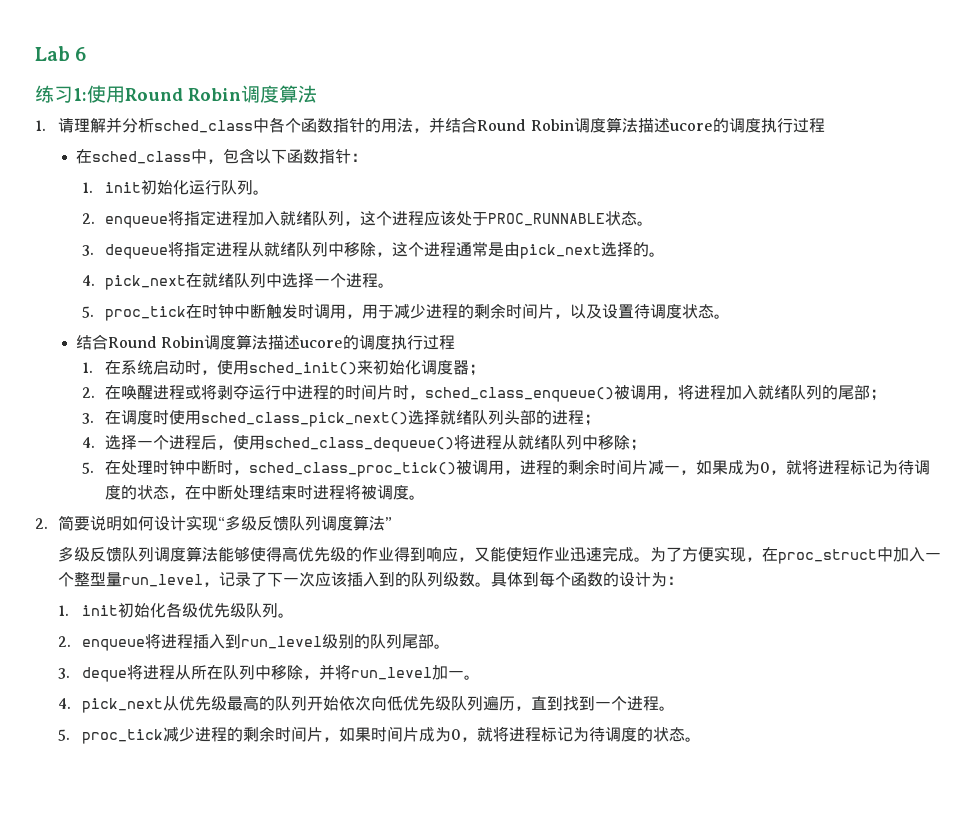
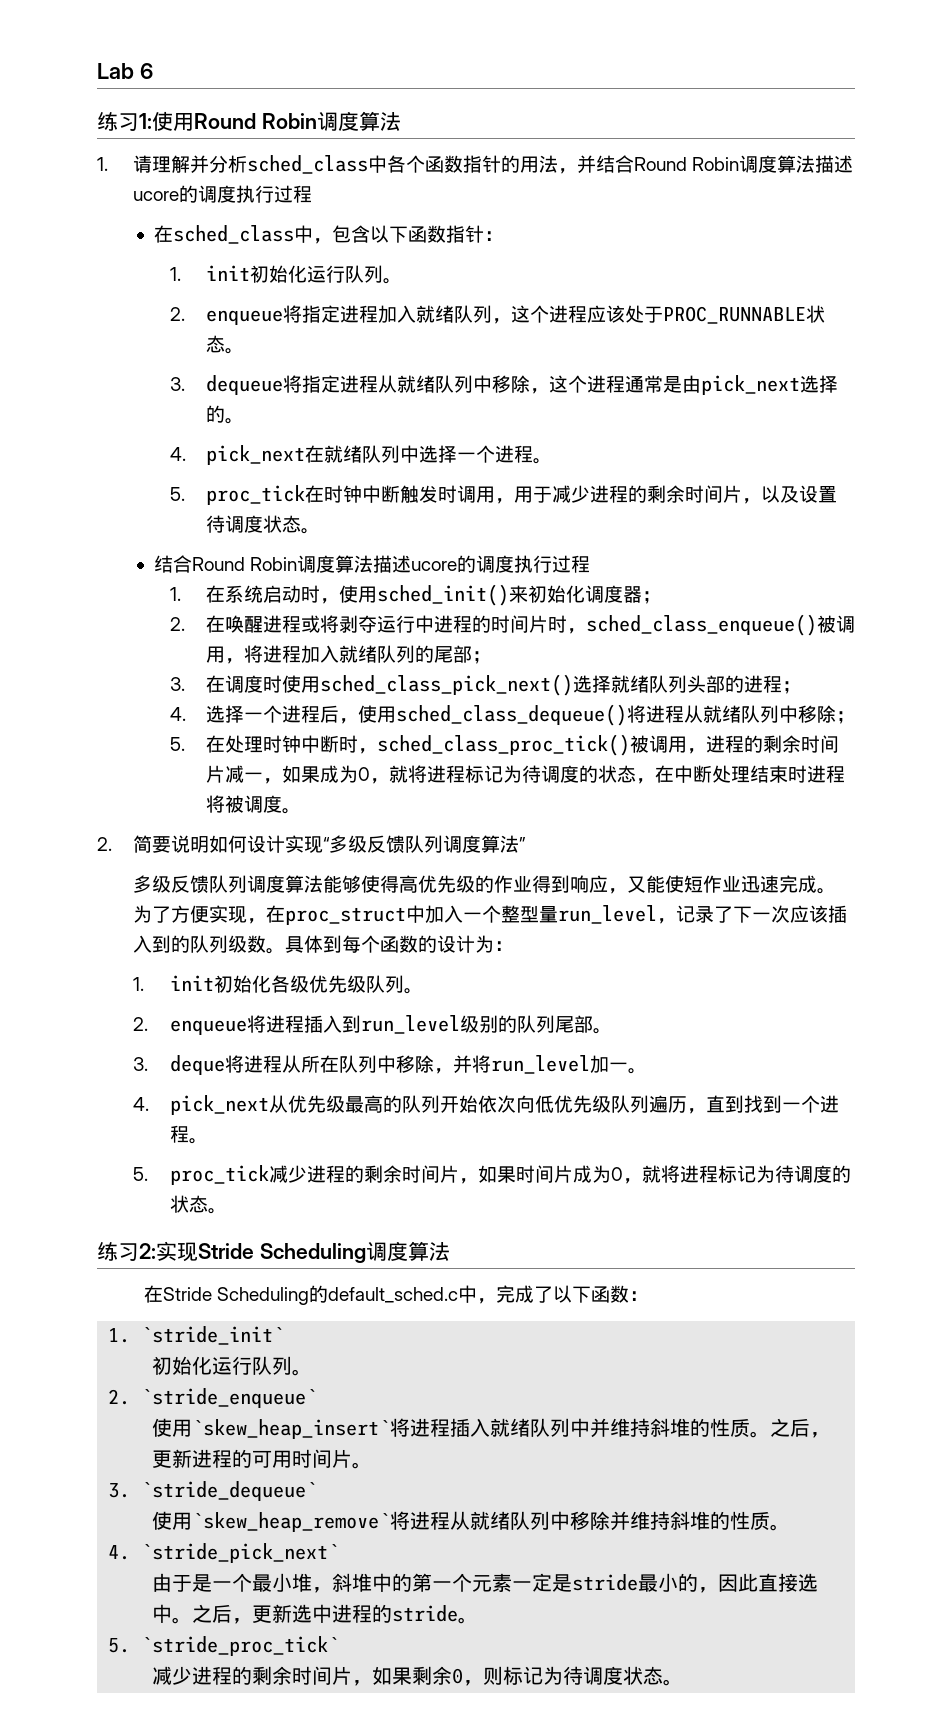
+ 练习2:实现Stride Scheduling调度算法
+ 在Stride Scheduling的default_sched.c中，完成了以下函数：
+ 1. `stride_init`
+ 初始化运行队列。
+ 2. `stride_enqueue`
+ 使用`skew_heap_insert`将进程插入就绪队列中并维持斜堆的性质。之后，更新进程的可用时间片。
+ 3. `stride_dequeue`
+ 使用`skew_heap_remove`将进程从就绪队列中移除并维持斜堆的性质。
+ 4. `stride_pick_next`
+ 由于是一个最小堆，斜堆中的第一个元素一定是stride最小的，因此直接选中。之后，更新选中进程的stride。
+ 5. `stride_proc_tick`
+ 减少进程的剩余时间片，如果剩余0，则标记为待调度状态。

